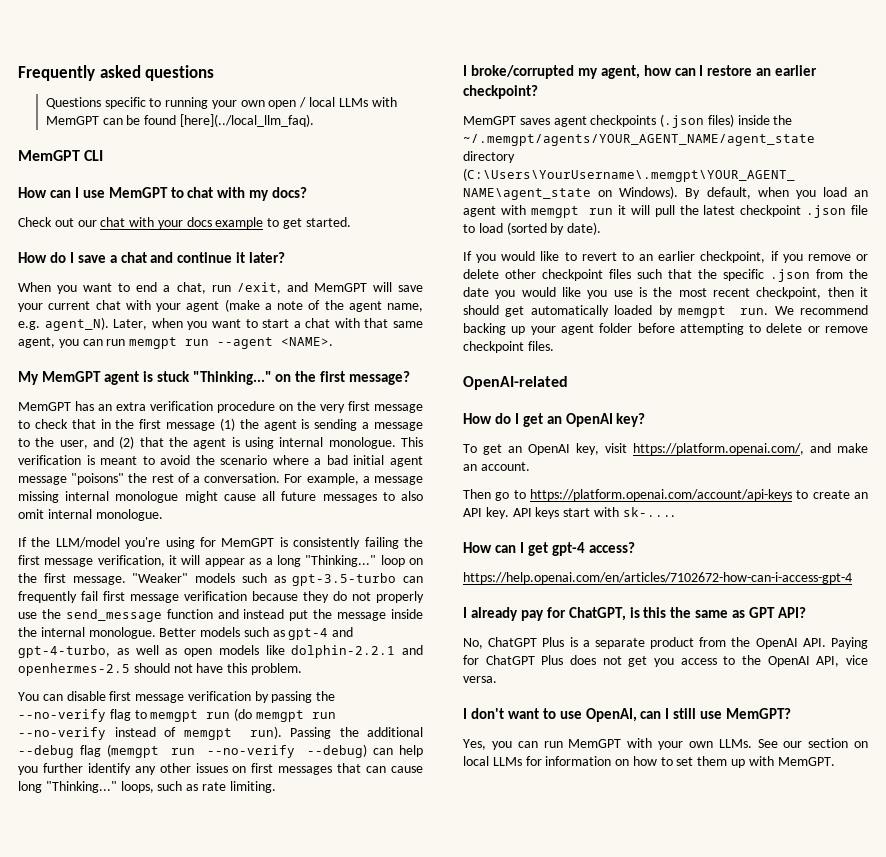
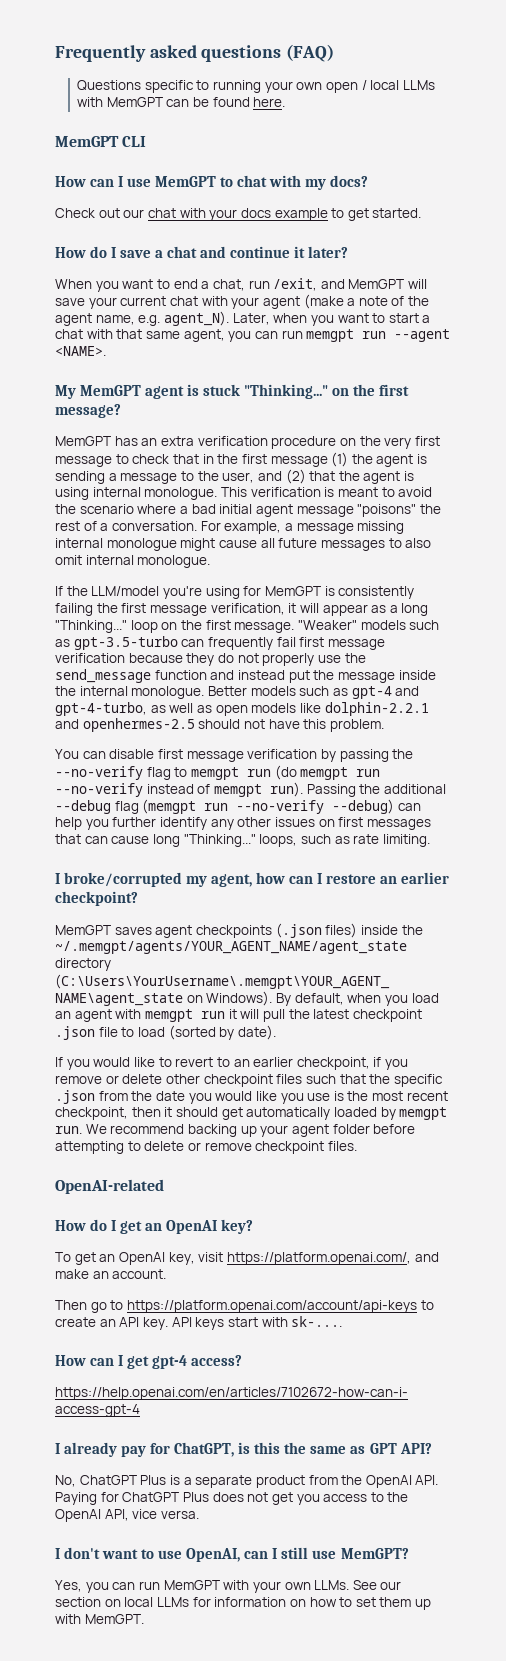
- Frequently asked questions
+ Frequently asked questions (FAQ)
- Questions specific to running your own open / local LLMs with MemGPT can be found [here](../local_llm_faq).
+ Questions specific to running your own open / local LLMs with MemGPT can be found here.

